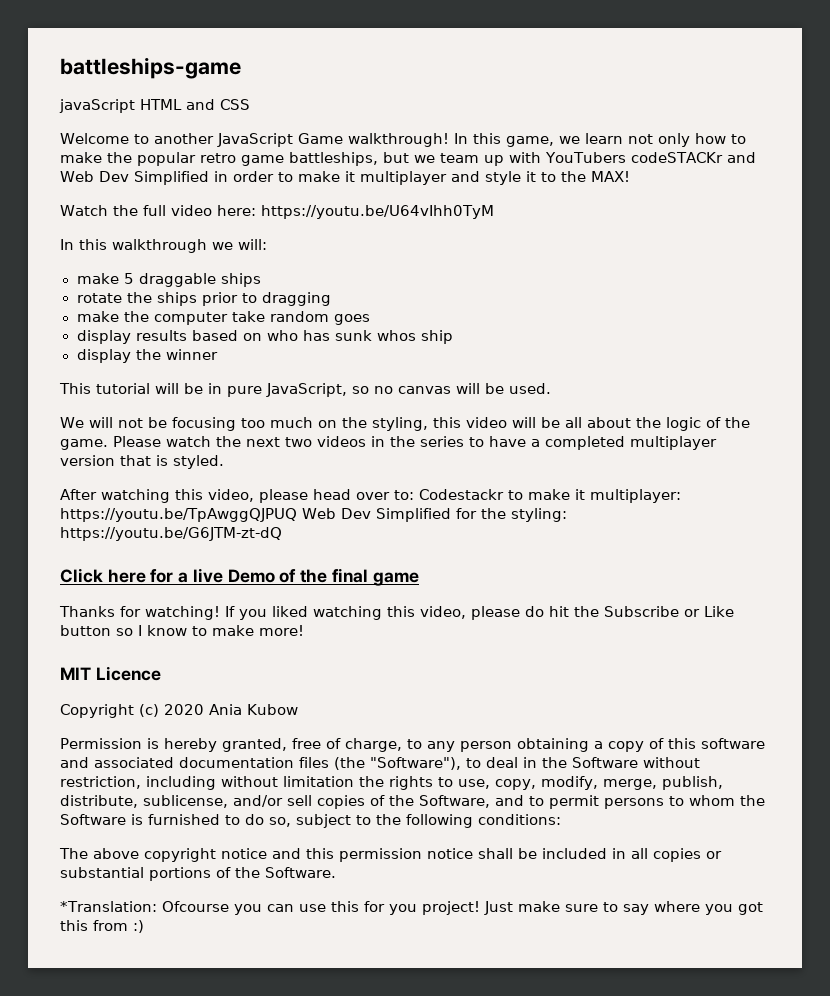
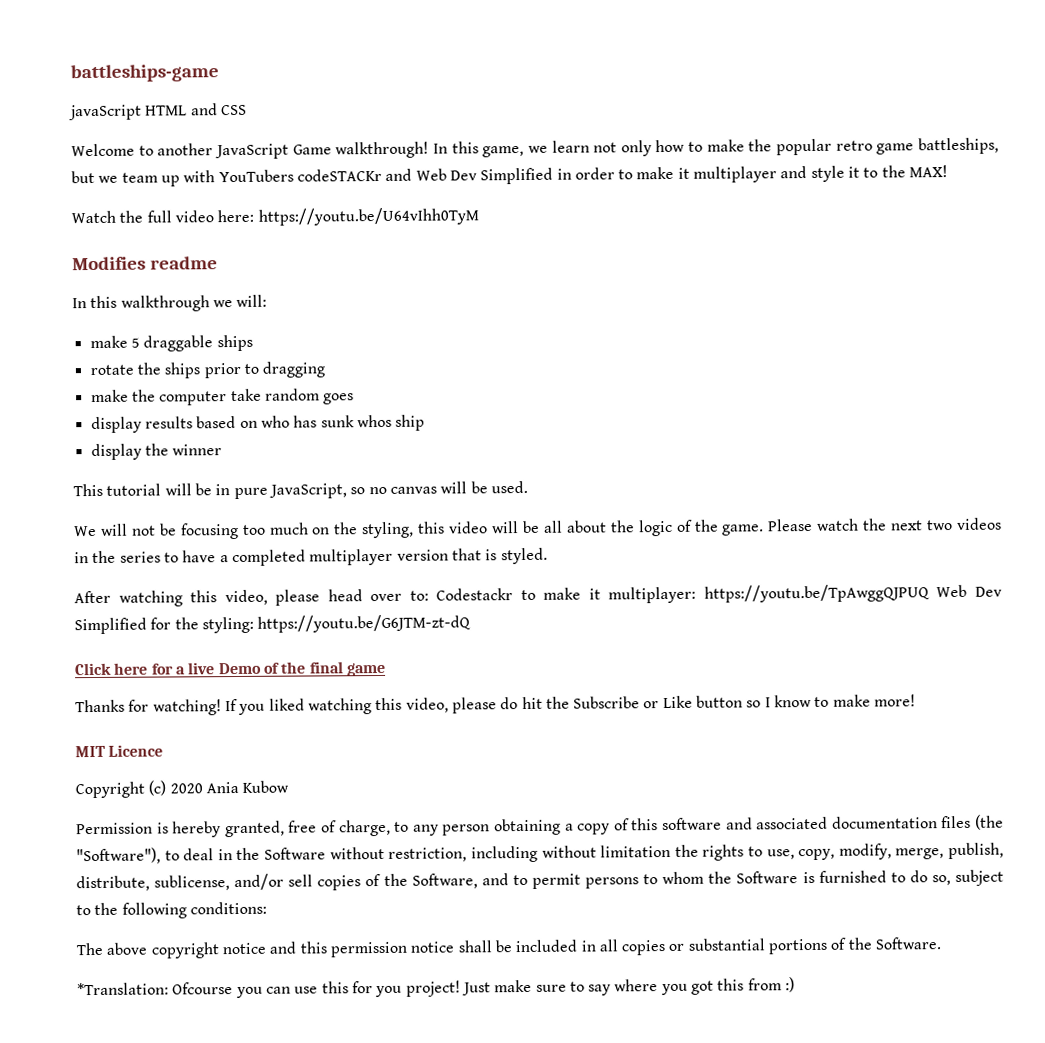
+ Modifies readme

